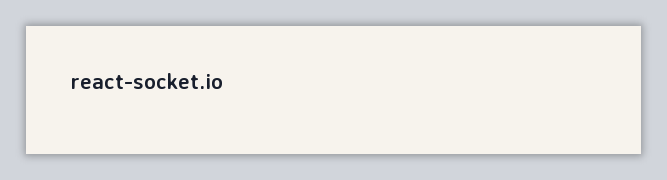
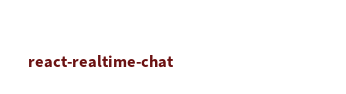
- react-socket.io
+ react-realtime-chat

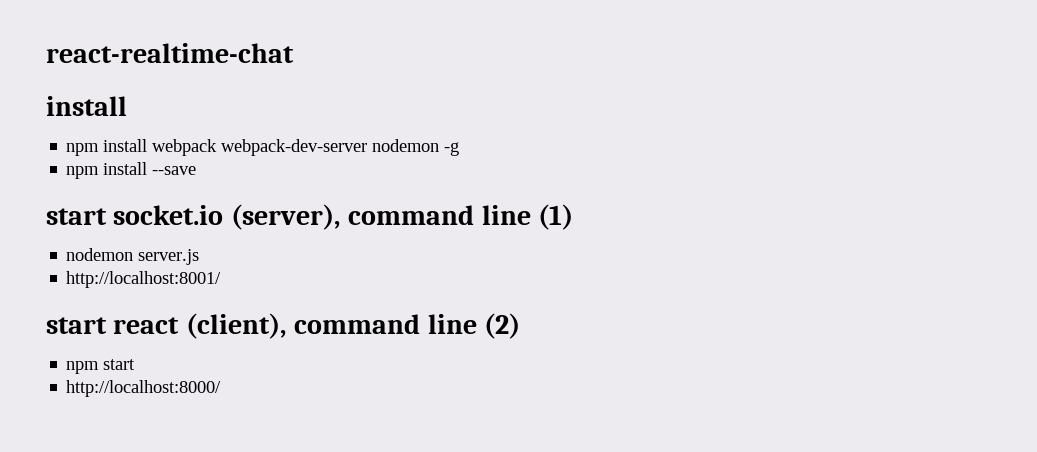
  react-realtime-chat
+ install
+ npm install webpack webpack-dev-server nodemon -g
+ npm install --save
+ start socket.io (server), command line (1)
+ nodemon server.js
+ http://localhost:8001/
+ start react (client), command line (2)
+ npm start
+ http://localhost:8000/

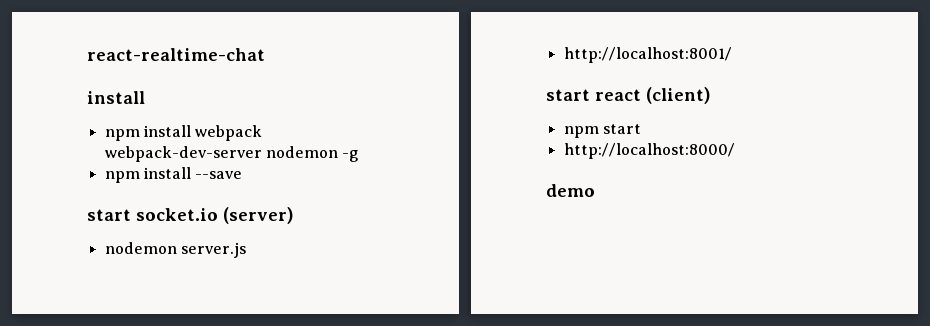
- start socket.io (server), command line (1)
+ start socket.io (server)
- start react (client), command line (2)
+ start react (client)
+ demo

